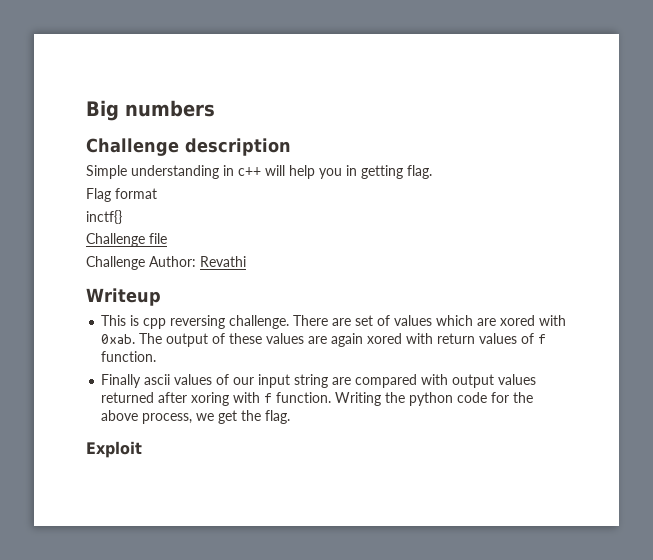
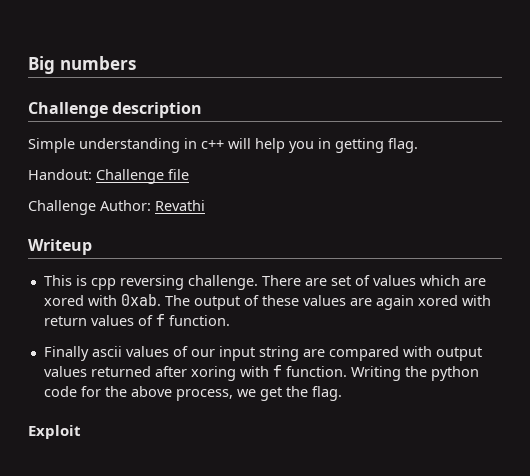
- Flag format
- inctf{}
- Challenge file
+ Handout: Challenge file

